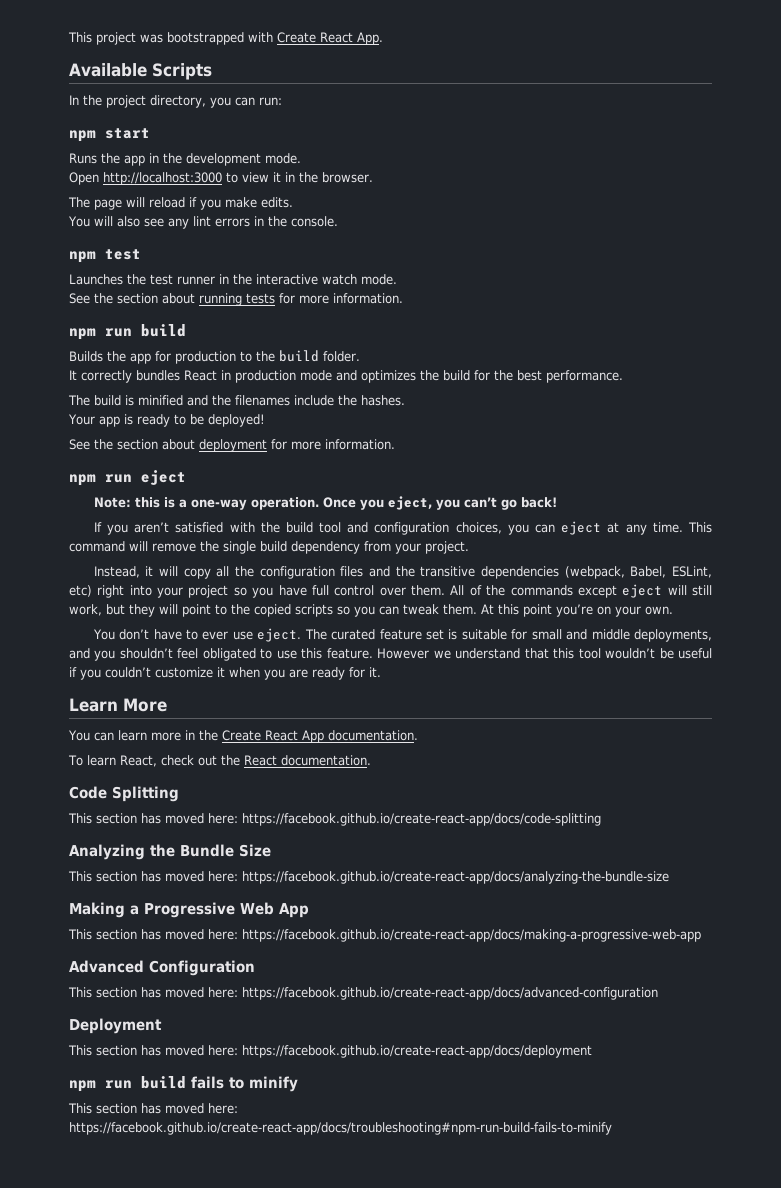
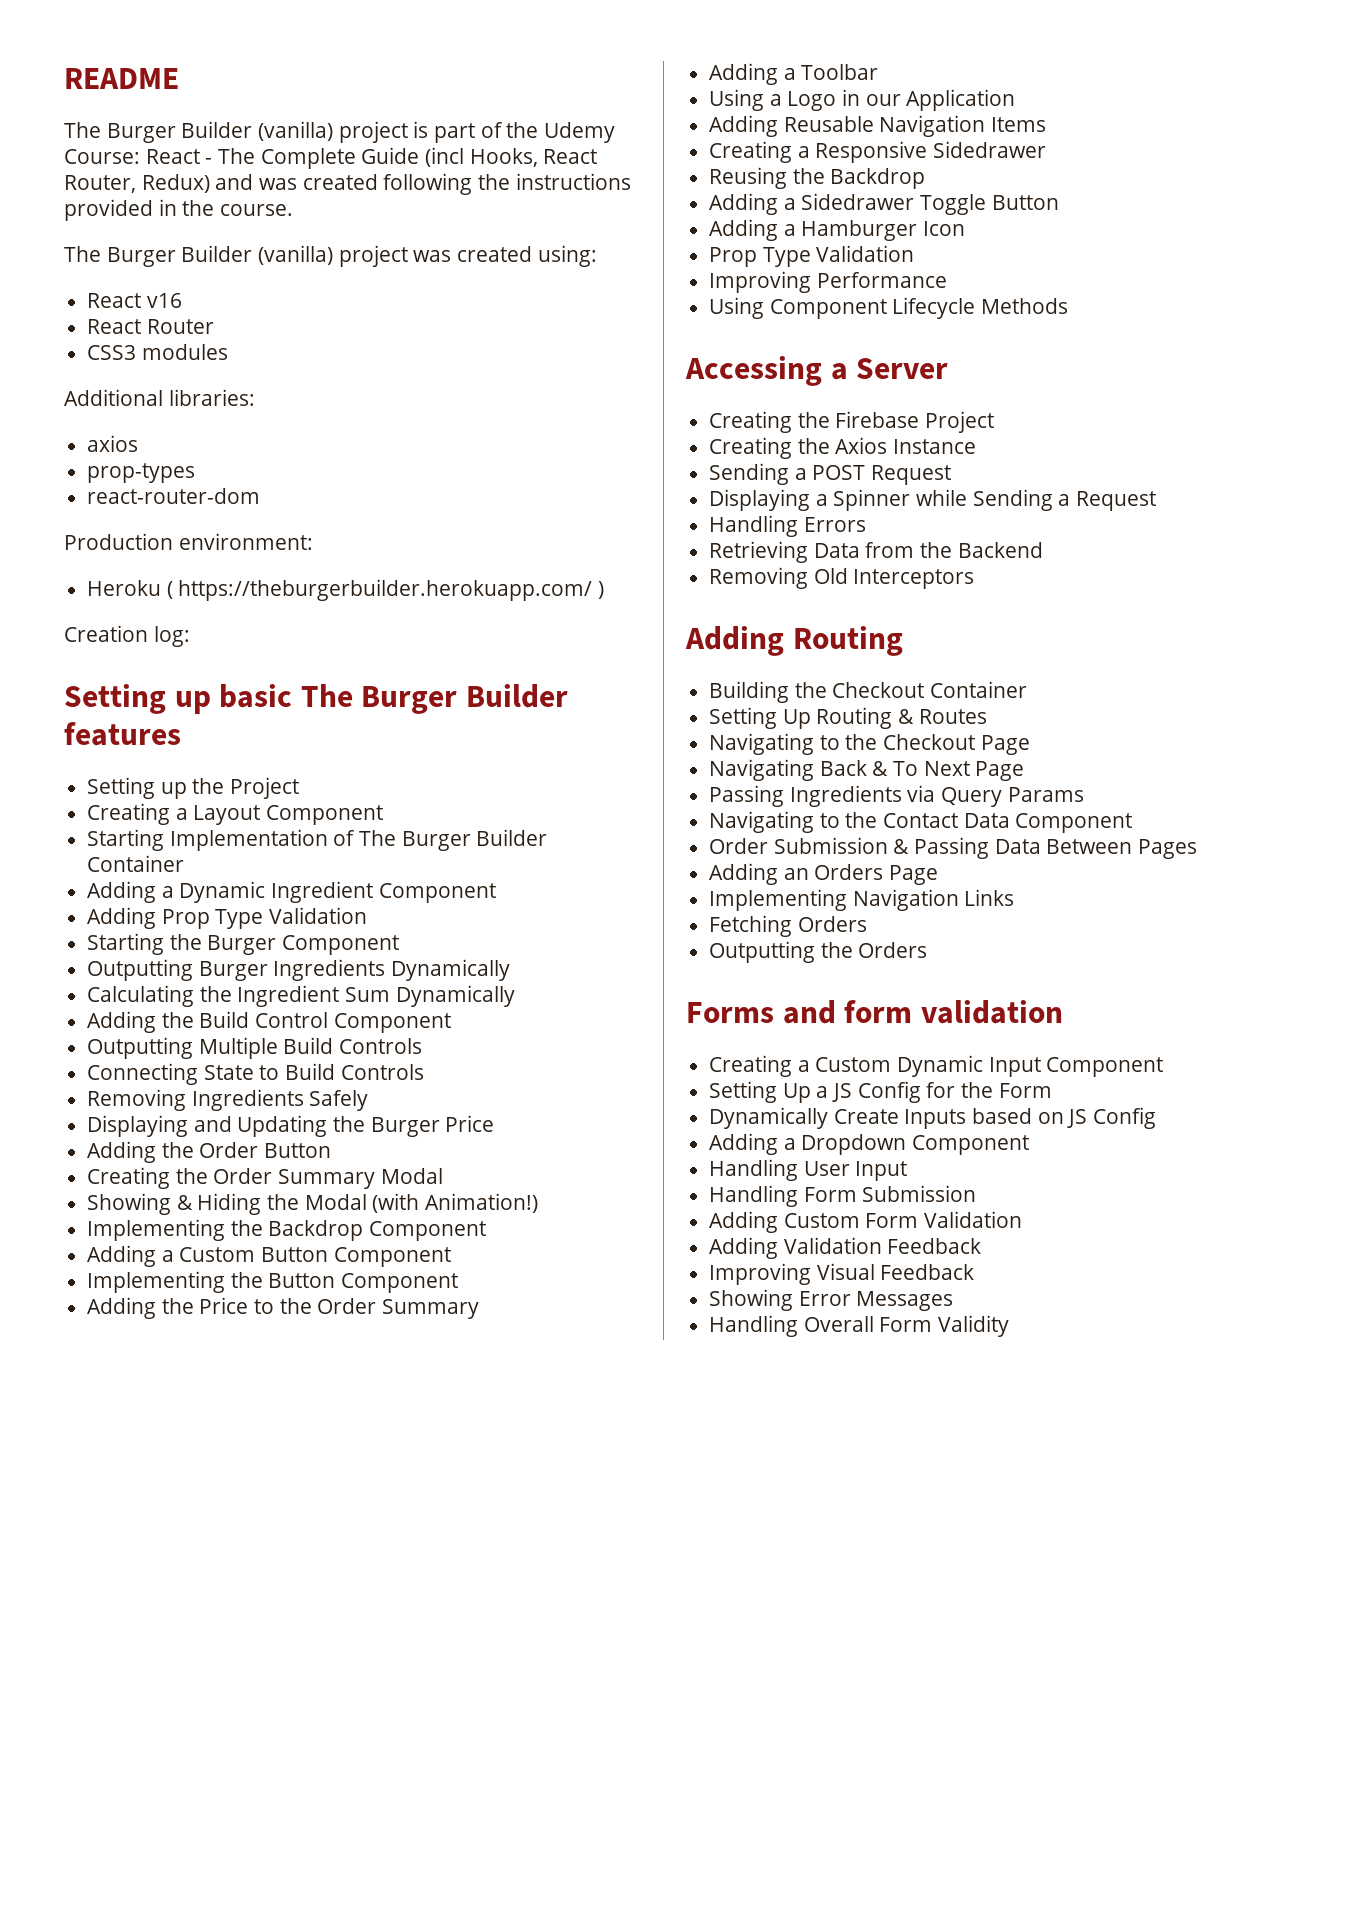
- This project was bootstrapped with Create React App.
- Available Scripts
- In the project directory, you can run:
- npm start
- Runs the app in the development mode.
- Open http://localhost:3000 to view it in the browser.
- The page will reload if you make edits.
- You will also see any lint errors in the console.
- npm test
- Launches the test runner in the interactive watch mode.
- See the section about running tests for more information.
- npm run build
- Builds the app for production to the build folder.
- It correctly bundles React in production mode and optimizes the build for the best performance.
- The build is minified and the filenames include the hashes.
- Your app is ready to be deployed!
- See the section about deployment for more information.
- npm run eject
- Note: this is a one-way operation. Once you eject, you can’t go back!
- If you aren’t satisfied with the build tool and configuration choices, you can eject at any time. This command will remove the single build dependency from your project.
- Instead, it will copy all the configuration files and the transitive dependencies (webpack, Babel, ESLint, etc) right into your project so you have full control over them. All of the commands except eject will still work, but they will point to the copied scripts so you can tweak them. At this point you’re on your own.
- You don’t have to ever use eject. The curated feature set is suitable for small and middle deployments, and you shouldn’t feel obligated to use this feature. However we understand that this tool wouldn’t be useful if you couldn’t customize it when you are ready for it.
- Learn More
- You can learn more in the Create React App documentation.
- To learn React, check out the React documentation.
- Code Splitting
- This section has moved here: https://facebook.github.io/create-react-app/docs/code-splitting
- Analyzing the Bundle Size
- This section has moved here: https://facebook.github.io/create-react-app/docs/analyzing-the-bundle-size
- Making a Progressive Web App
- This section has moved here: https://facebook.github.io/create-react-app/docs/making-a-progressive-web-app
- Advanced Configuration
- This section has moved here: https://facebook.github.io/create-react-app/docs/advanced-configuration
- Deployment
- This section has moved here: https://facebook.github.io/create-react-app/docs/deployment
- npm run build fails to minify
- This section has moved here: https://facebook.github.io/create-react-app/docs/troubleshooting#npm-run-build-fails-to-minify
+ README
+ The Burger Builder (vanilla) project is part of the Udemy Course: React - The Complete Guide (incl Hooks, React Router, Redux) and was created following the instructions provided in the course.
+ The Burger Builder (vanilla) project was created using:
+ React v16
+ React Router
+ CSS3 modules
+ Additional libraries:
+ axios
+ prop-types
+ react-router-dom
+ Production environment:
+ Heroku ( https://theburgerbuilder.herokuapp.com/ )
+ Creation log:
+ Setting up basic The Burger Builder features
+ Setting up the Project
+ Creating a Layout Component
+ Starting Implementation of The Burger Builder Container
+ Adding a Dynamic Ingredient Component
+ Adding Prop Type Validation
+ Starting the Burger Component
+ Outputting Burger Ingredients Dynamically
+ Calculating the Ingredient Sum Dynamically
+ Adding the Build Control Component
+ Outputting Multiple Build Controls
+ Connecting State to Build Controls
+ Removing Ingredients Safely
+ Displaying and Updating the Burger Price
+ Adding the Order Button
+ Creating the Order Summary Modal
+ Showing & Hiding the Modal (with Animation!)
+ Implementing the Backdrop Component
+ Adding a Custom Button Component
+ Implementing the Button Component
+ Adding the Price to the Order Summary
+ Adding a Toolbar
+ Using a Logo in our Application
+ Adding Reusable Navigation Items
+ Creating a Responsive Sidedrawer
+ Reusing the Backdrop
+ Adding a Sidedrawer Toggle Button
+ Adding a Hamburger Icon
+ Prop Type Validation
+ Improving Performance
+ Using Component Lifecycle Methods
+ Accessing a Server
+ Creating the Firebase Project
+ Creating the Axios Instance
+ Sending a POST Request
+ Displaying a Spinner while Sending a Request
+ Handling Errors
+ Retrieving Data from the Backend
+ Removing Old Interceptors
+ Adding Routing
+ Building the Checkout Container
+ Setting Up Routing & Routes
+ Navigating to the Checkout Page
+ Navigating Back & To Next Page
+ Passing Ingredients via Query Params
+ Navigating to the Contact Data Component
+ Order Submission & Passing Data Between Pages
+ Adding an Orders Page
+ Implementing Navigation Links
+ Fetching Orders
+ Outputting the Orders
+ Forms and form validation
+ Creating a Custom Dynamic Input Component
+ Setting Up a JS Config for the Form
+ Dynamically Create Inputs based on JS Config
+ Adding a Dropdown Component
+ Handling User Input
+ Handling Form Submission
+ Adding Custom Form Validation
+ Adding Validation Feedback
+ Improving Visual Feedback
+ Showing Error Messages
+ Handling Overall Form Validity

